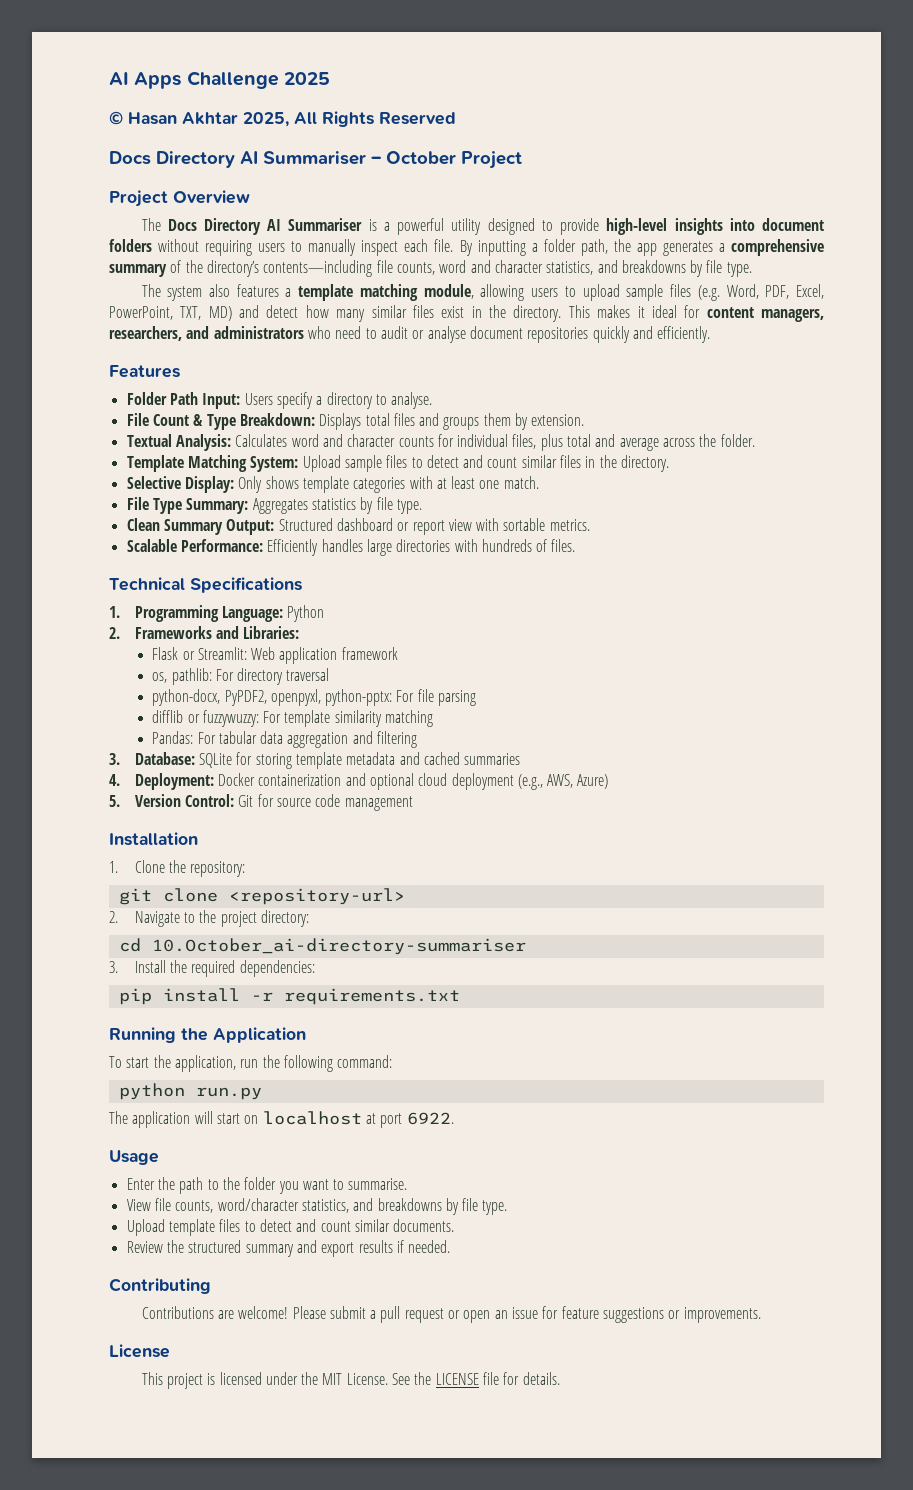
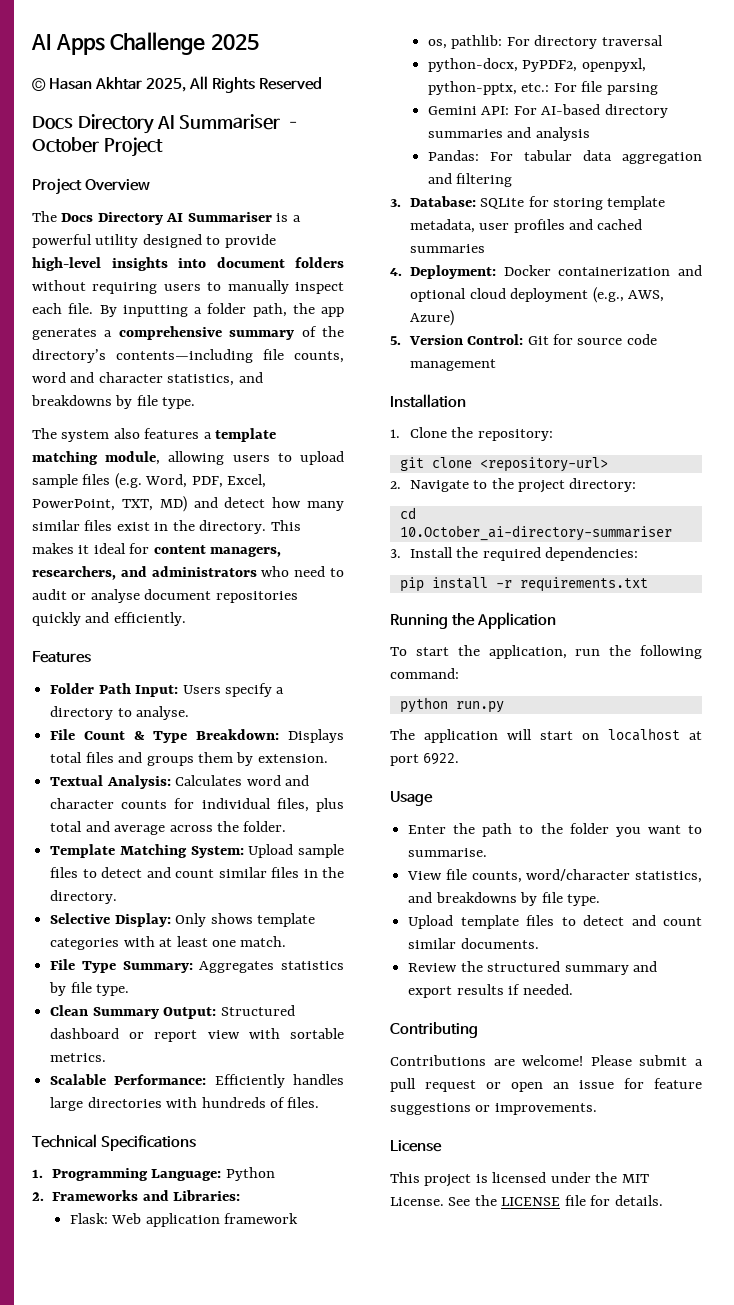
- Flask or Streamlit: Web application framework
+ Flask: Web application framework
- python-docx, PyPDF2, openpyxl, python-pptx: For file parsing
+ python-docx, PyPDF2, openpyxl, python-pptx, etc.: For file parsing
- difflib or fuzzywuzzy: For template similarity matching
+ Gemini API: For AI-based directory summaries and analysis
- 3. Database: SQLite for storing template metadata and cached summaries
+ 3. Database: SQLite for storing template metadata, user profiles and cached summaries

